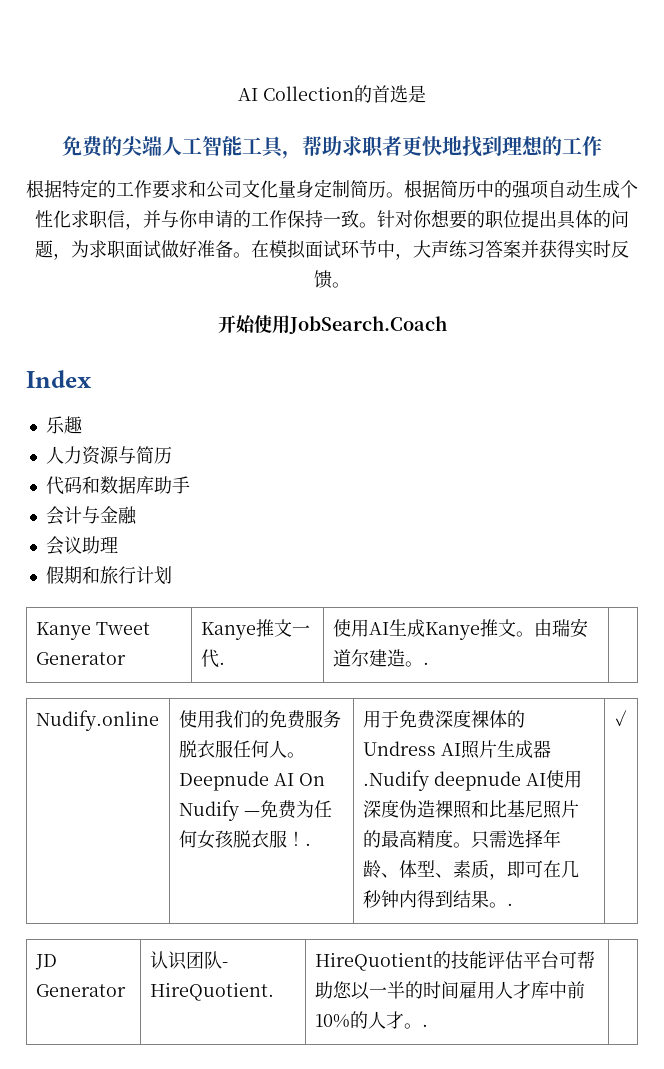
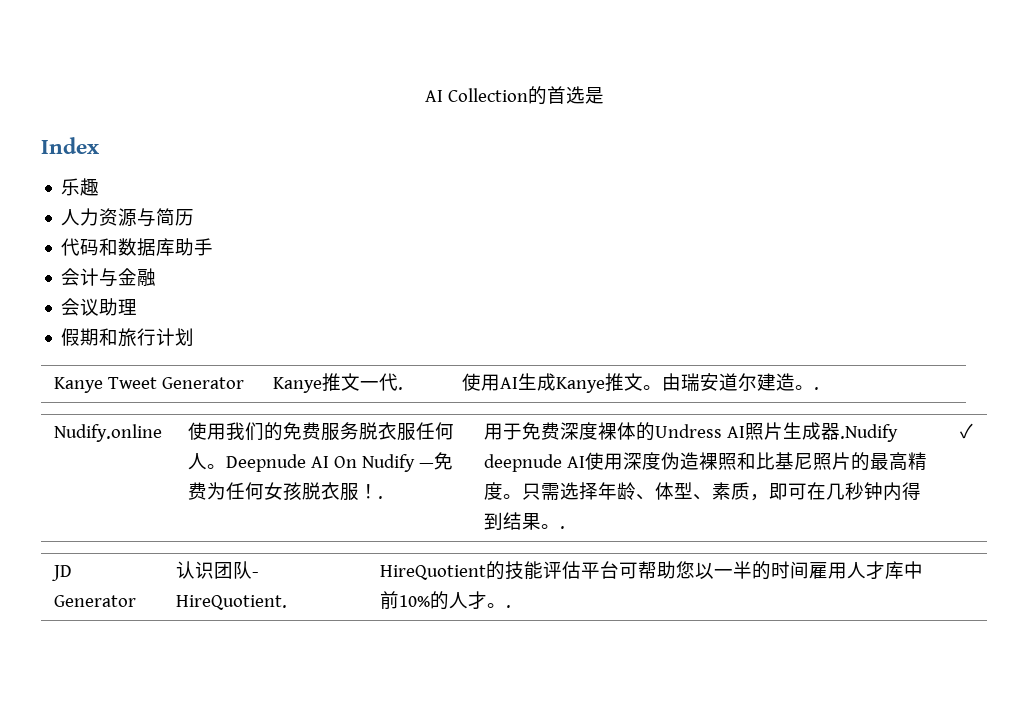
- 免费的尖端人工智能工具，帮助求职者更快地找到理想的工作
- 根据特定的工作要求和公司文化量身定制简历。根据简历中的强项自动生成个性化求职信，并与你申请的工作保持一致。针对你想要的职位提出具体的问题，为求职面试做好准备。在模拟面试环节中，大声练习答案并获得实时反馈。
- 开始使用JobSearch.Coach

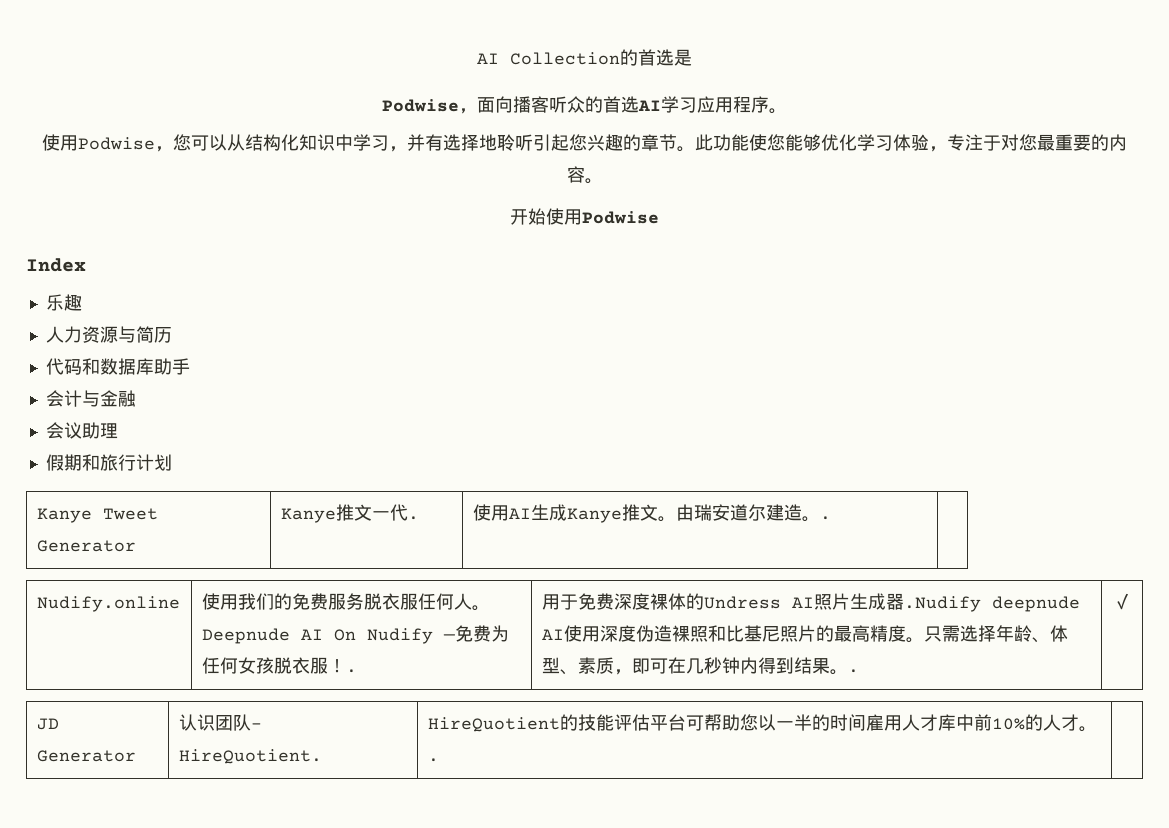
+ Podwise，面向播客听众的首选AI学习应用程序。
+ 使用Podwise，您可以从结构化知识中学习，并有选择地聆听引起您兴趣的章节。此功能使您能够优化学习体验，专注于对您最重要的内容。
+ 开始使用Podwise

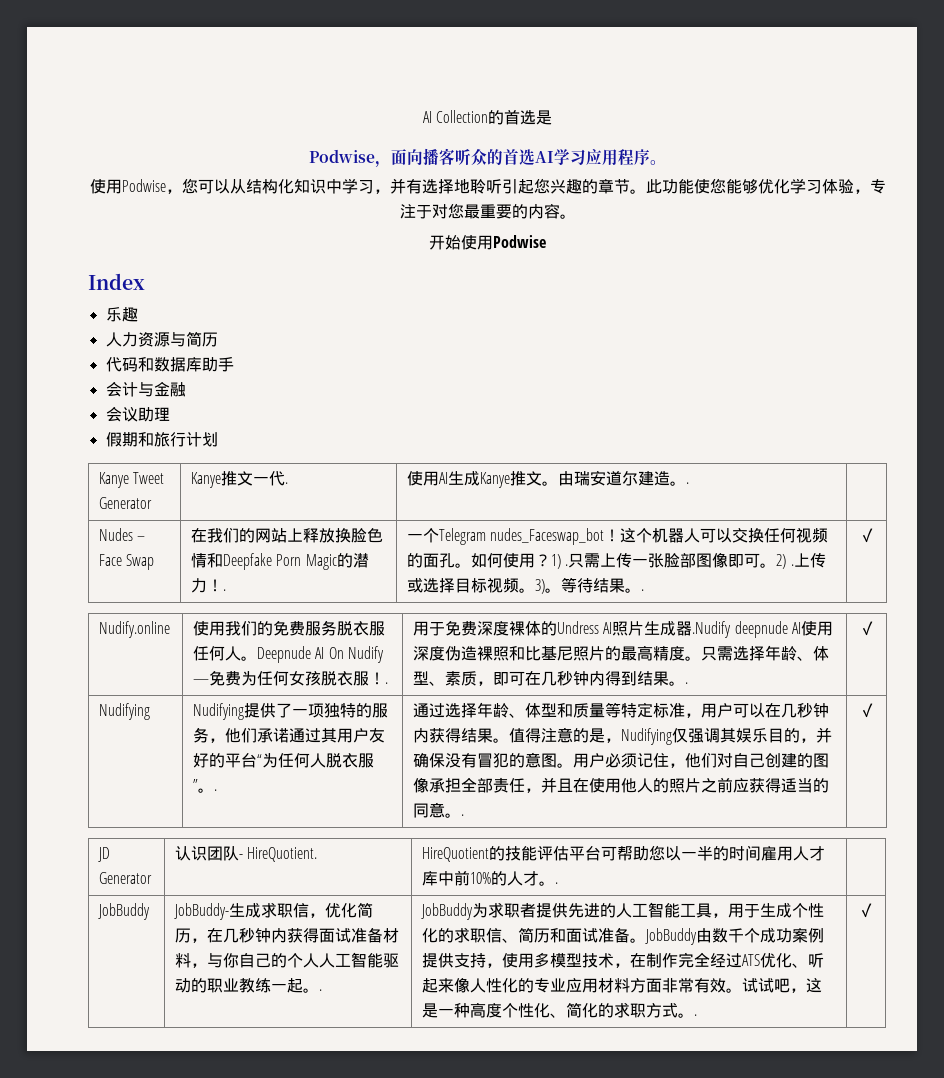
+ Nudes – Face Swap | 在我们的网站上释放换脸色情和Deepfake Porn Magic的潜力！. | 一个Telegram nudes_Faceswap_bot！这个机器人可以交换任何视频的面孔。如何使用？1) .只需上传一张脸部图像即可。2) .上传或选择目标视频。3)。等待结果。. | ✓
+ Nudifying | Nudifying提供了一项独特的服务，他们承诺通过其用户友好的平台“为任何人脱衣服”。. | 通过选择年龄、体型和质量等特定标准，用户可以在几秒钟内获得结果。值得注意的是，Nudifying仅强调其娱乐目的，并确保没有冒犯的意图。用户必须记住，他们对自己创建的图像承担全部责任，并且在使用他人的照片之前应获得适当的同意。. | ✓
+ JobBuddy | JobBuddy-生成求职信，优化简历，在几秒钟内获得面试准备材料，与你自己的个人人工智能驱动的职业教练一起。. | JobBuddy为求职者提供先进的人工智能工具，用于生成个性化的求职信、简历和面试准备。JobBuddy由数千个成功案例提供支持，使用多模型技术，在制作完全经过ATS优化、听起来像人性化的专业应用材料方面非常有效。试试吧，这是一种高度个性化、简化的求职方式。. | ✓

